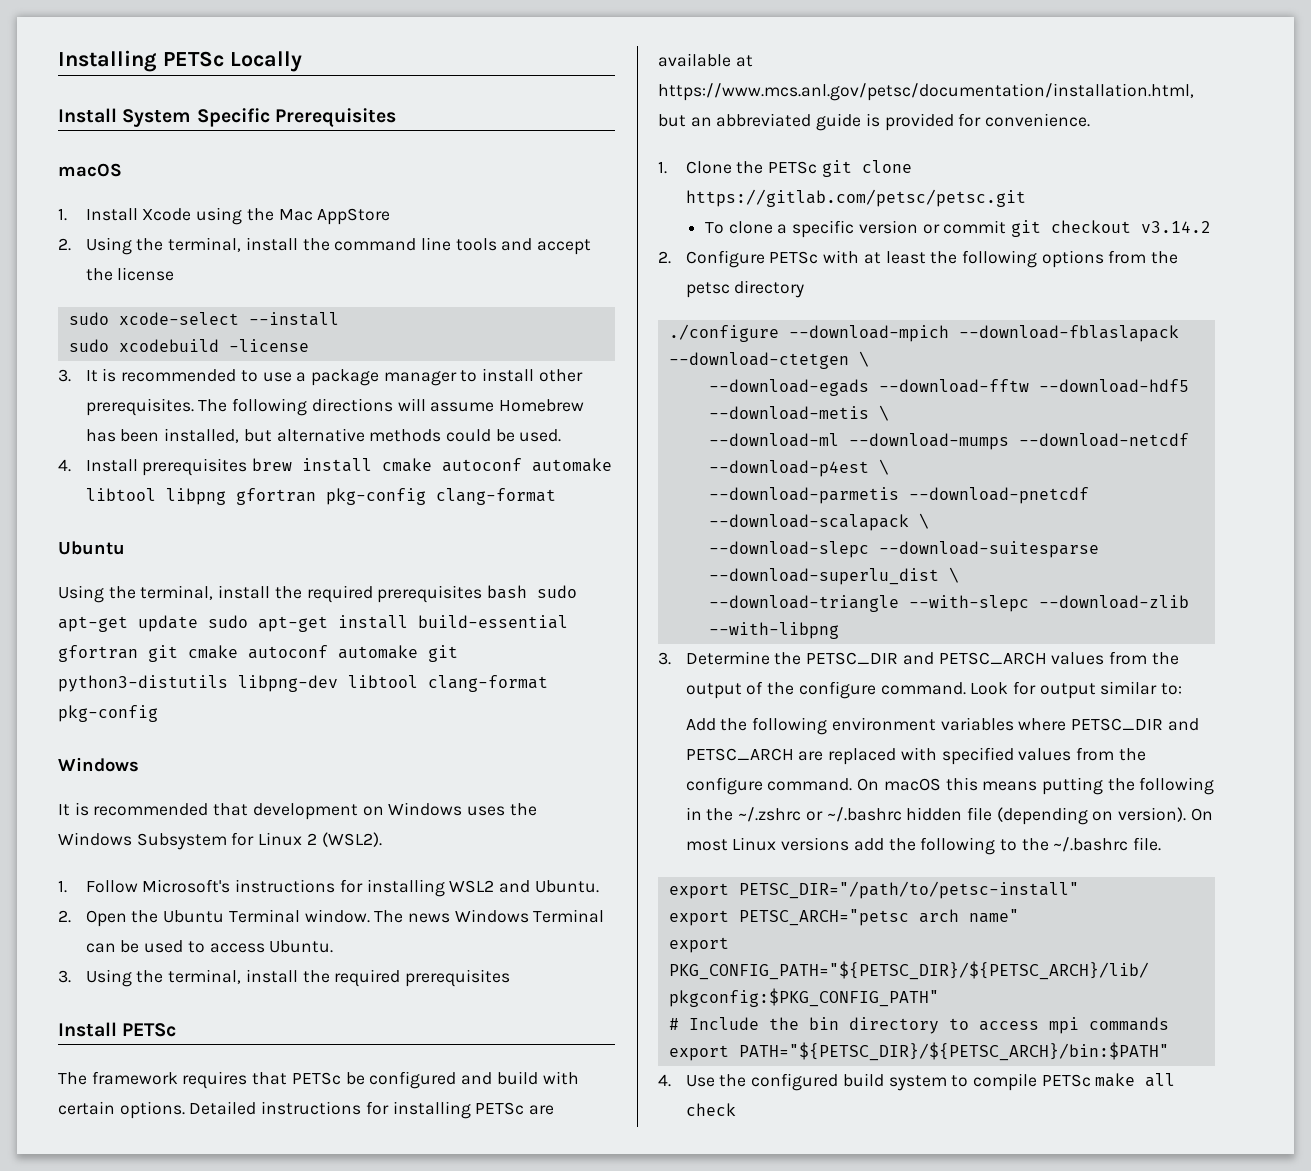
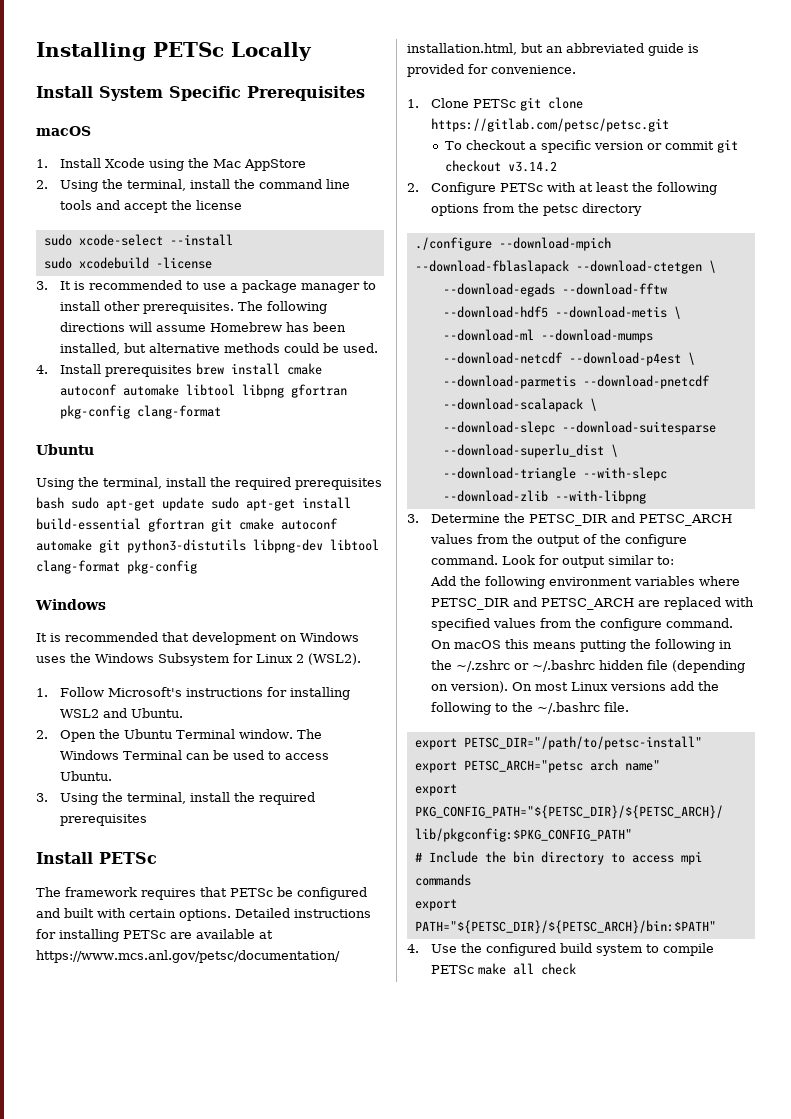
- The news Windows Terminal can be used to access Ubuntu.
+ The Windows Terminal can be used to access Ubuntu.
- The framework requires that PETSc be configured and build with certain options.
+ The framework requires that PETSc be configured and built with certain options.
- 1. Clone the PETSc git clone https://gitlab.com/petsc/petsc.git
+ 1. Clone PETSc git clone https://gitlab.com/petsc/petsc.git
- To clone a specific version or commit git checkout v3.14.2
+ To checkout a specific version or commit git checkout v3.14.2

